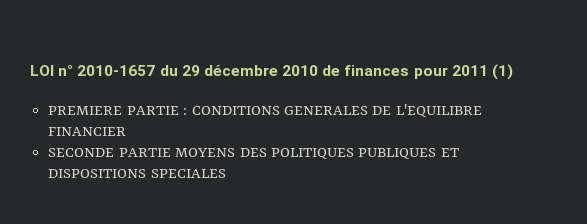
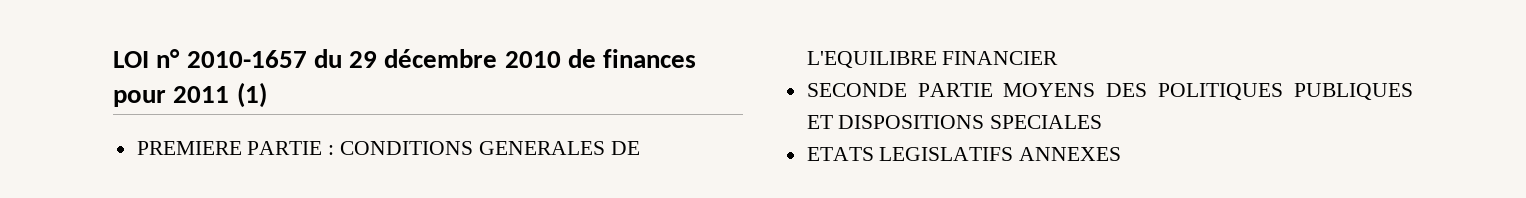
+ ETATS LEGISLATIFS ANNEXES

